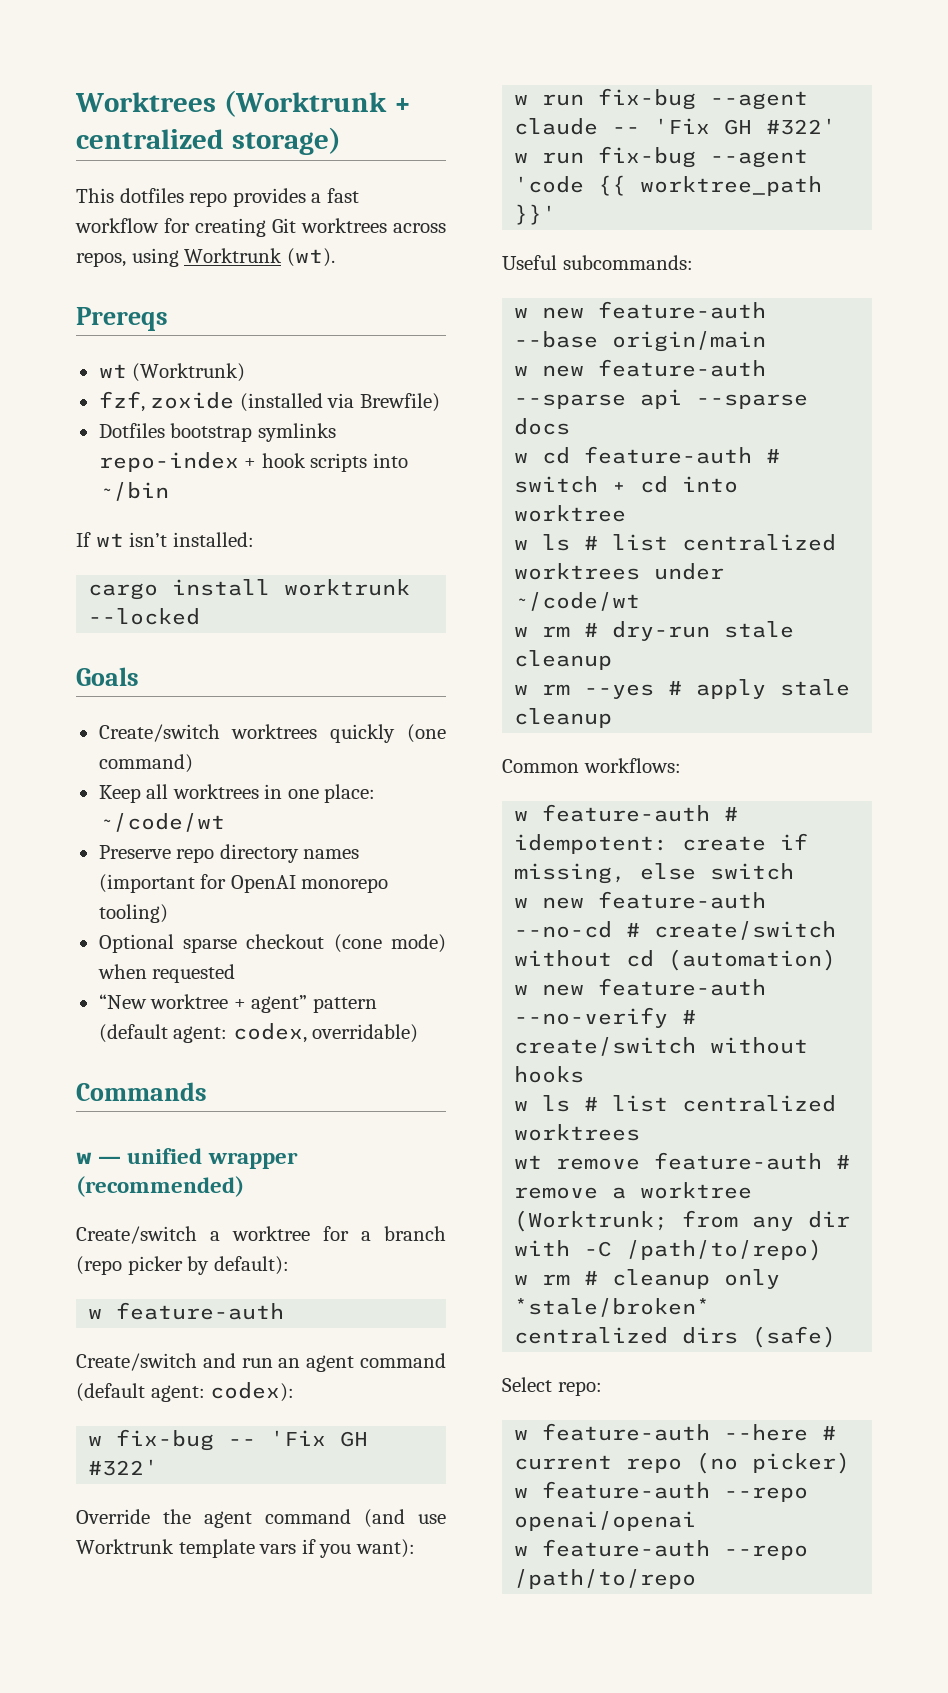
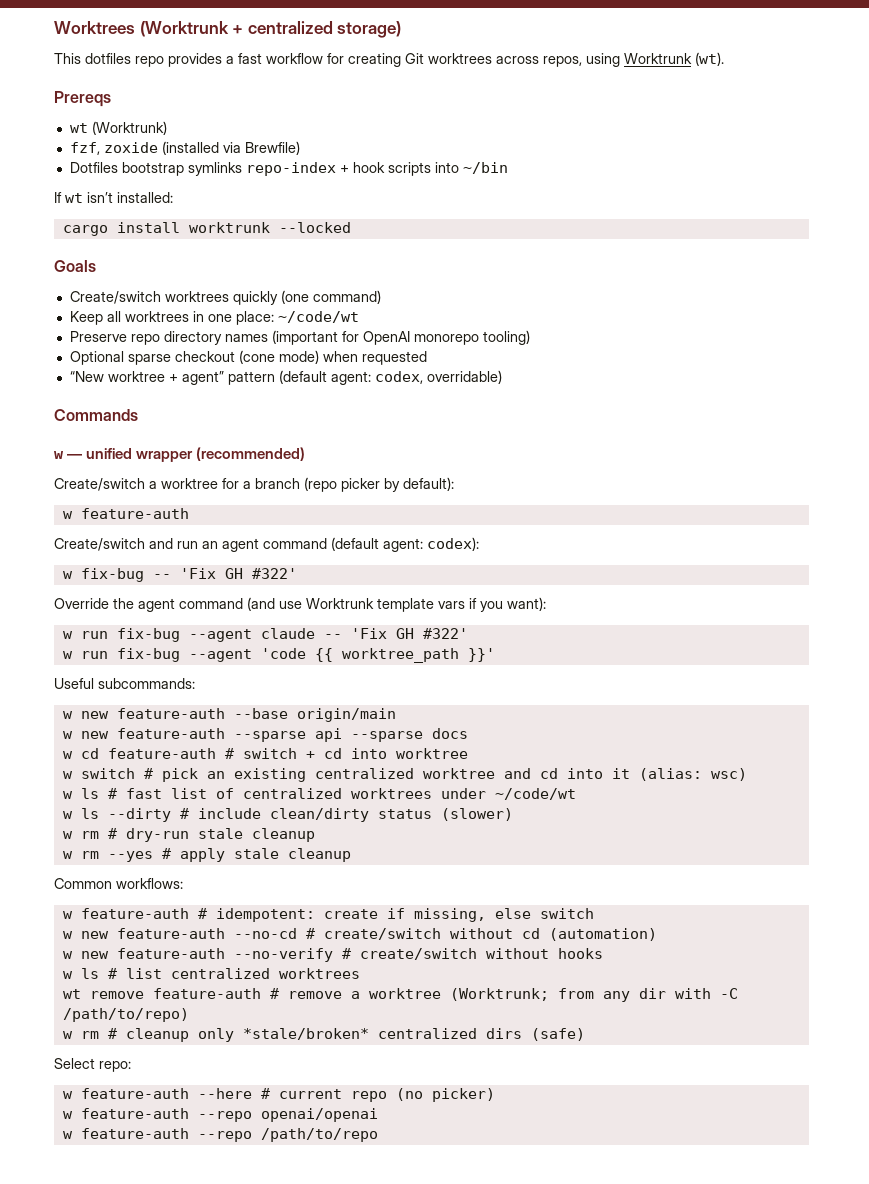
- w ls # list centralized worktrees under ~/code/wt
+ w switch # pick an existing centralized worktree and cd into it (alias: wsc)
+ w ls # fast list of centralized worktrees under ~/code/wt
+ w ls --dirty # include clean/dirty status (slower)

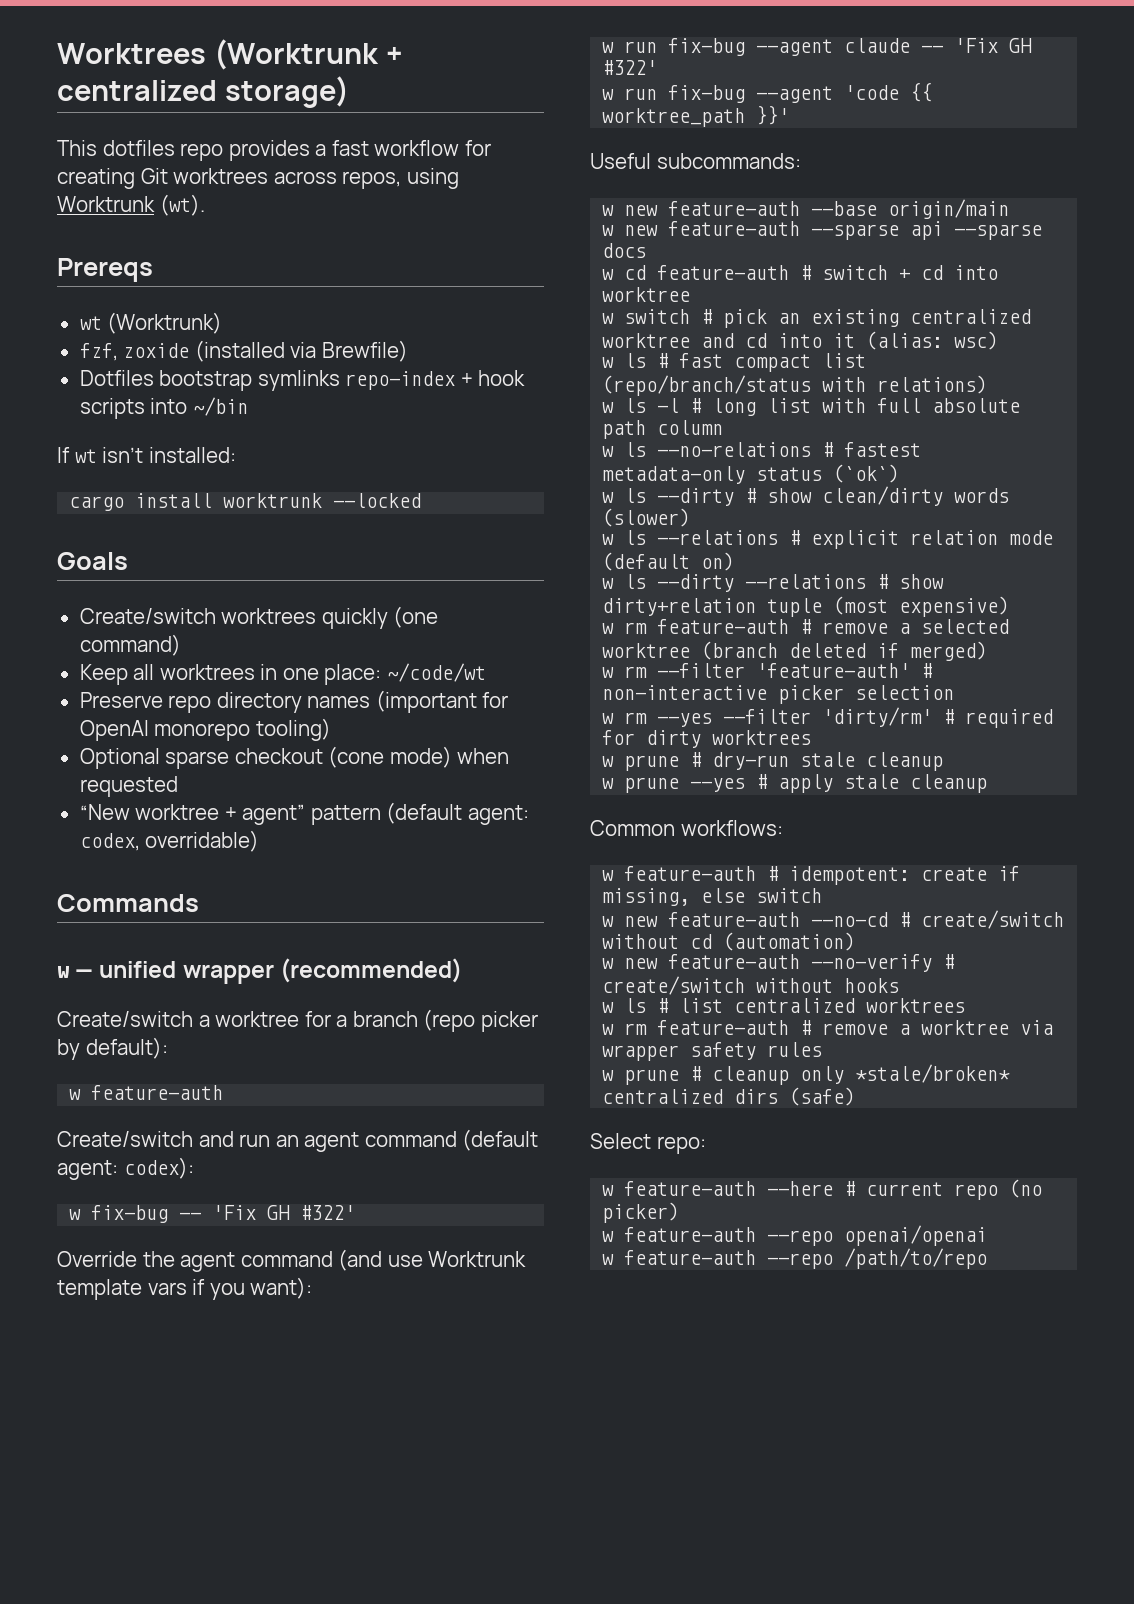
- w ls # fast list of centralized worktrees under ~/code/wt
- w ls --dirty # include clean/dirty status (slower)
- w rm # dry-run stale cleanup
+ w ls # fast compact list (repo/branch/status with relations)
+ w ls -l # long list with full absolute path column
+ w ls --no-relations # fastest metadata-only status (`ok`)
+ w ls --dirty # show clean/dirty words (slower)
+ w ls --relations # explicit relation mode (default on)
+ w ls --dirty --relations # show dirty+relation tuple (most expensive)
+ w rm feature-auth # remove a selected worktree (branch deleted if merged)
+ w rm --filter 'feature-auth' # non-interactive picker selection
+ w rm --yes --filter 'dirty/rm' # required for dirty worktrees
+ w prune # dry-run stale cleanup
- w rm --yes # apply stale cleanup
+ w prune --yes # apply stale cleanup
- wt remove feature-auth # remove a worktree (Worktrunk; from any dir with -C /path/to/repo)
- w rm # cleanup only *stale/broken* centralized dirs (safe)
+ w rm feature-auth # remove a worktree via wrapper safety rules
+ w prune # cleanup only *stale/broken* centralized dirs (safe)

